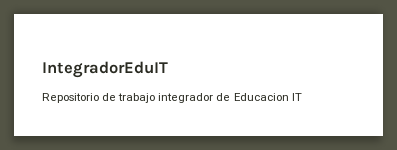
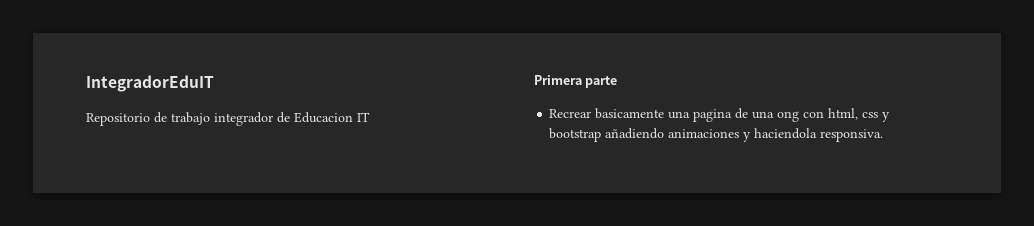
+ Primera parte
+ Recrear basicamente una pagina de una ong con html, css y bootstrap añadiendo animaciones y haciendola responsiva.

